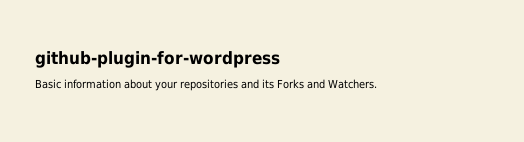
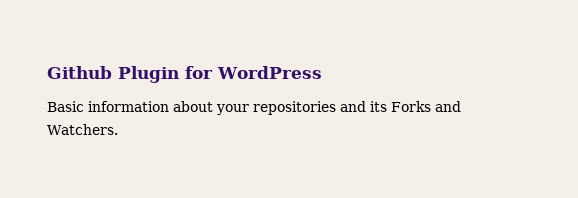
- github-plugin-for-wordpress
+ Github Plugin for WordPress

